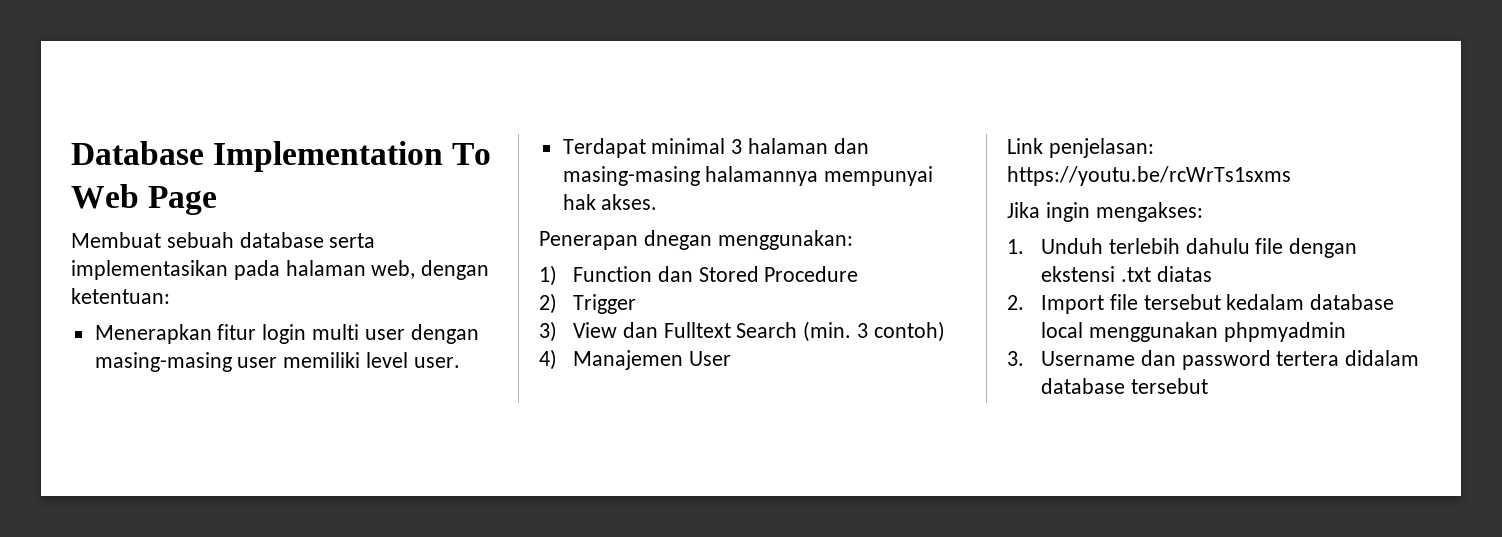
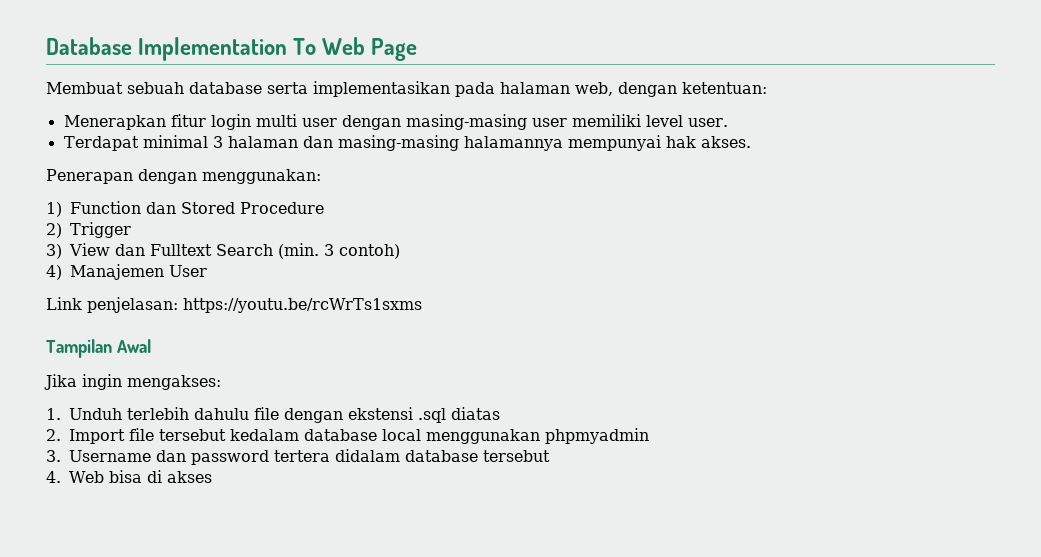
- Penerapan dnegan menggunakan:
+ Penerapan dengan menggunakan:
+ Tampilan Awal
- 1. Unduh terlebih dahulu file dengan ekstensi .txt diatas
+ 1. Unduh terlebih dahulu file dengan ekstensi .sql diatas
+ 4. Web bisa di akses

